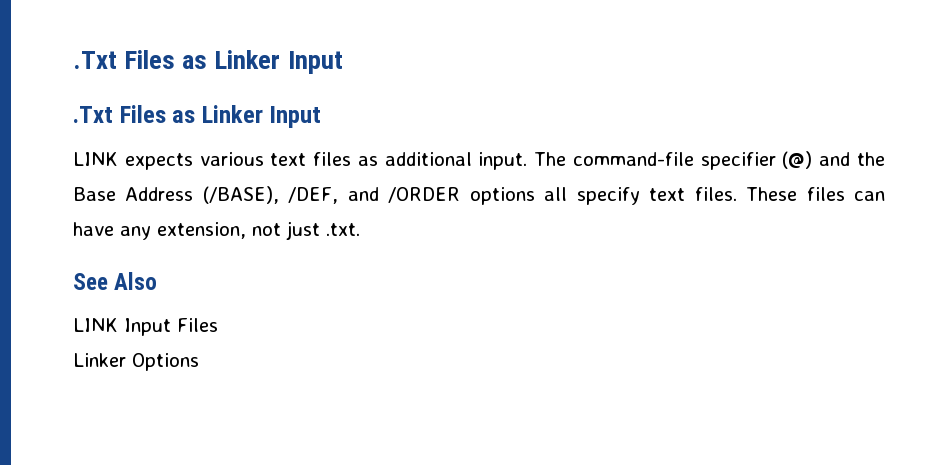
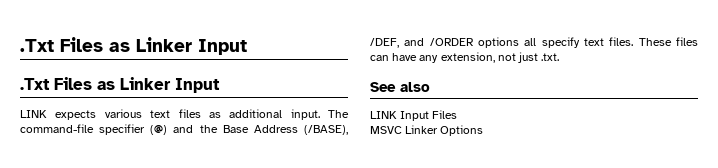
- See Also
+ See also
- Linker Options
+ MSVC Linker Options

